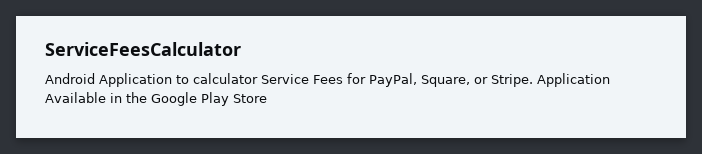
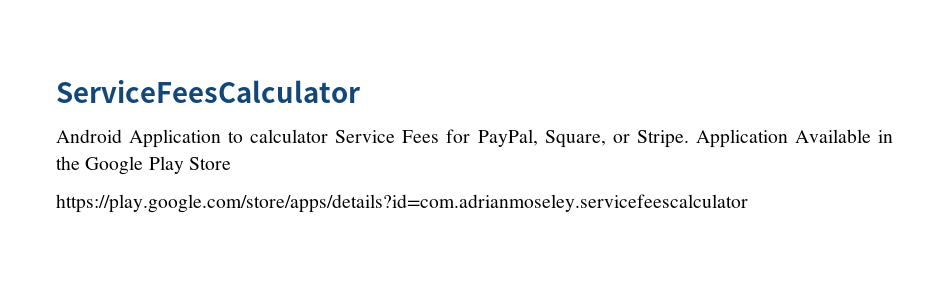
+ https://play.google.com/store/apps/details?id=com.adrianmoseley.servicefeescalculator

